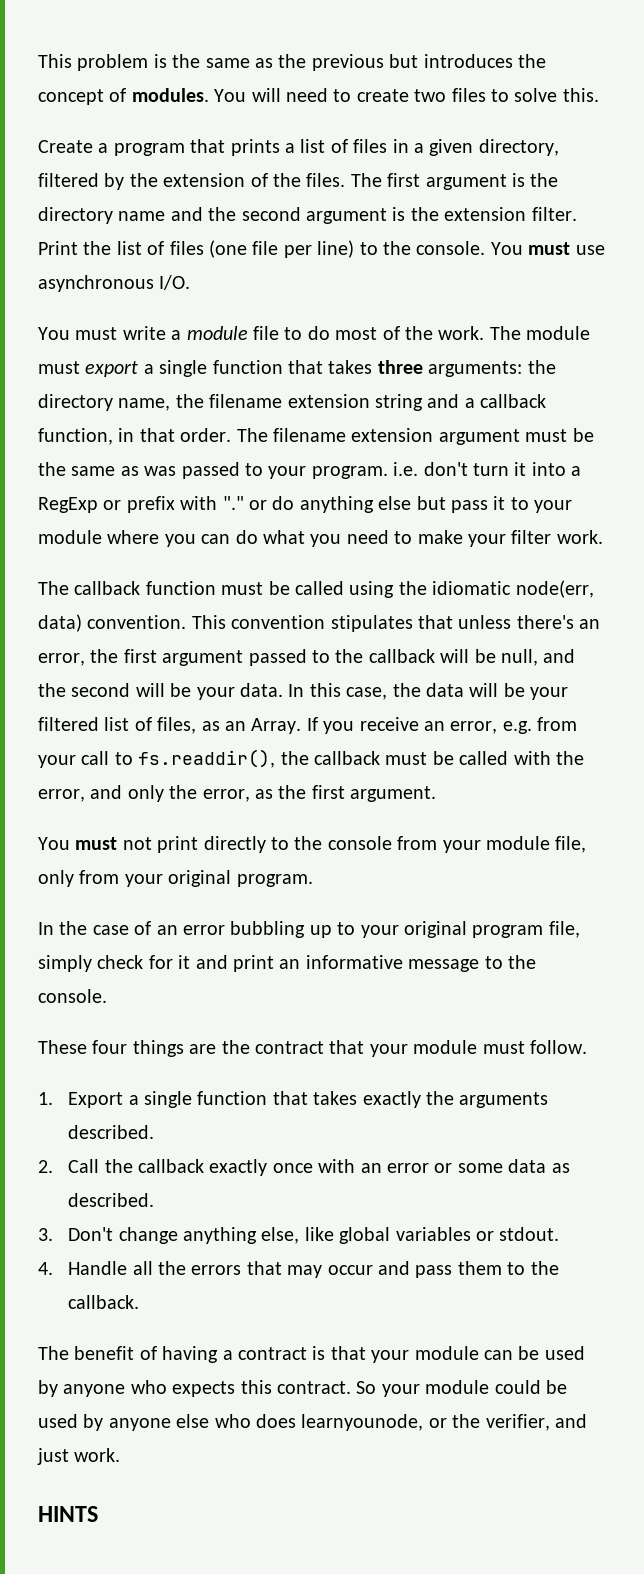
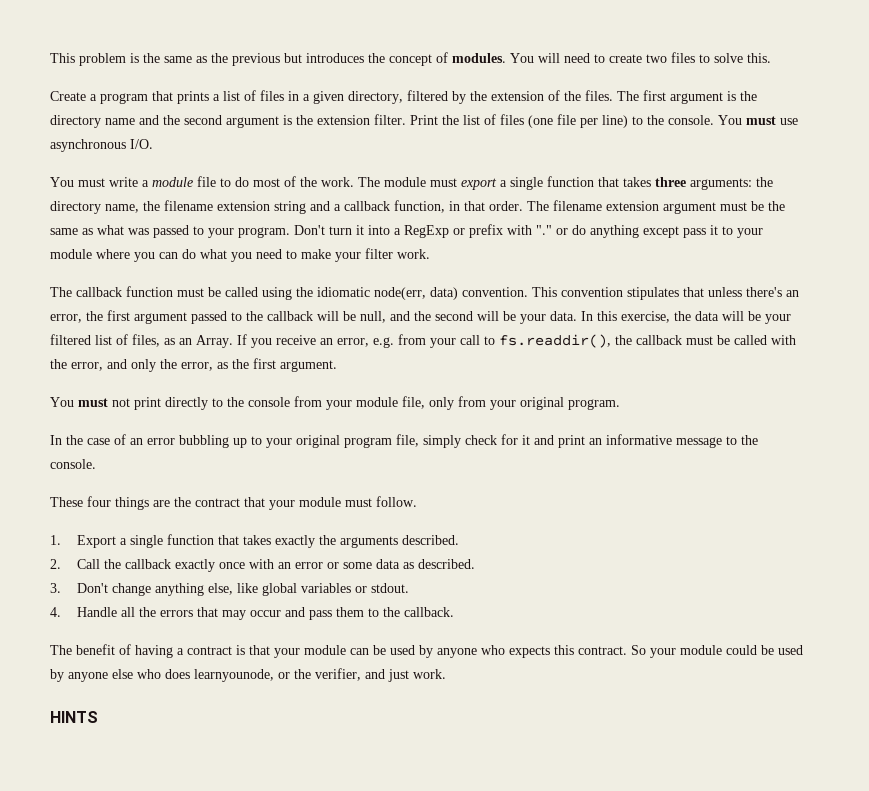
- The filename extension argument must be the same as was passed to your program. i.e. don't turn it into a RegExp or prefix with "." or do anything else but pass it to your module where you can do what you need to make your filter work.
+ The filename extension argument must be the same as what was passed to your program. Don't turn it into a RegExp or prefix with "." or do anything except pass it to your module where you can do what you need to make your filter work.
- In this case, the data will be your filtered list of files, as an Array.
+ In this exercise, the data will be your filtered list of files, as an Array.

